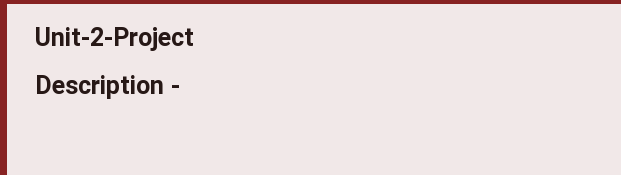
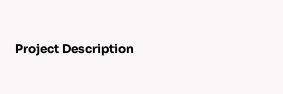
- Unit-2-Project
- Description -
+ Project Description

